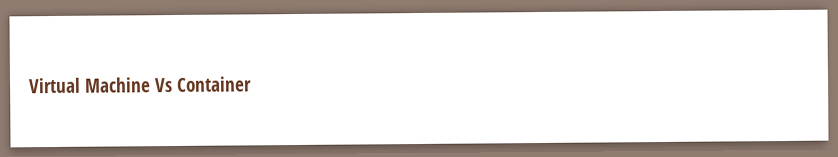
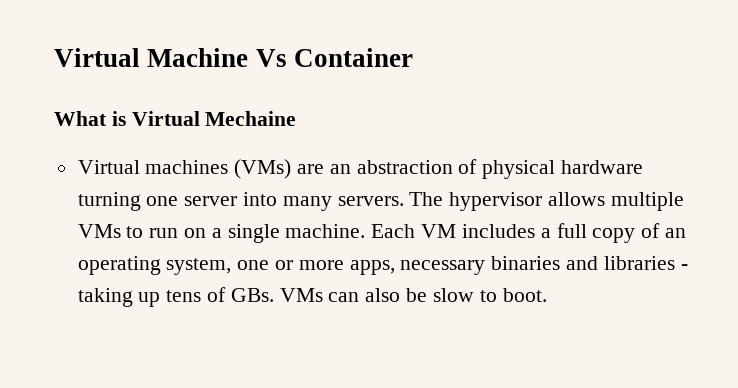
+ What is Virtual Mechaine
+ Virtual machines (VMs) are an abstraction of physical hardware turning one server into many servers. The hypervisor allows multiple VMs to run on a single machine. Each VM includes a full copy of an operating system, one or more apps, necessary binaries and libraries - taking up tens of GBs. VMs can also be slow to boot.

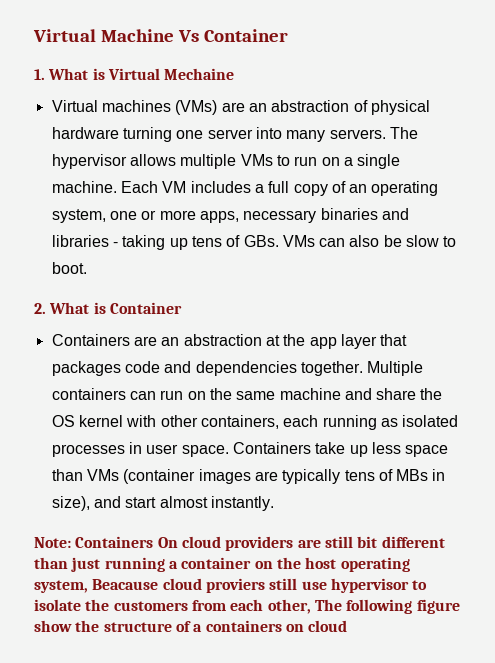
- What is Virtual Mechaine
+ 1. What is Virtual Mechaine
+ 2. What is Container
+ Containers are an abstraction at the app layer that packages code and dependencies together. Multiple containers can run on the same machine and share the OS kernel with other containers, each running as isolated processes in user space. Containers take up less space than VMs (container images are typically tens of MBs in size), and start almost instantly.
+ Note: Containers On cloud providers are still bit different than just running a container on the host operating system, Beacause cloud proviers still use hypervisor to isolate the customers from each other, The following figure show the structure of a containers on cloud

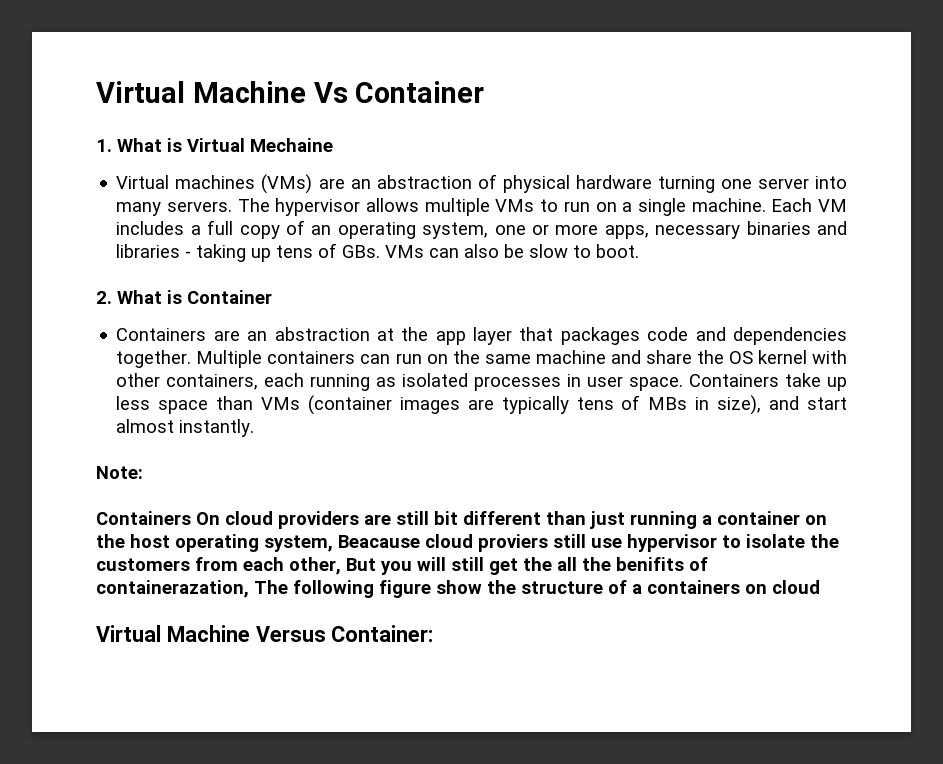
- Note: Containers On cloud providers are still bit different than just running a container on the host operating system, Beacause cloud proviers still use hypervisor to isolate the customers from each other, The following figure show the structure of a containers on cloud
+ Note:
+ Containers On cloud providers are still bit different than just running a container on the host operating system, Beacause cloud proviers still use hypervisor to isolate the customers from each other, But you will still get the all the benifits of containerazation, The following figure show the structure of a containers on cloud
+ Virtual Machine Versus Container:

